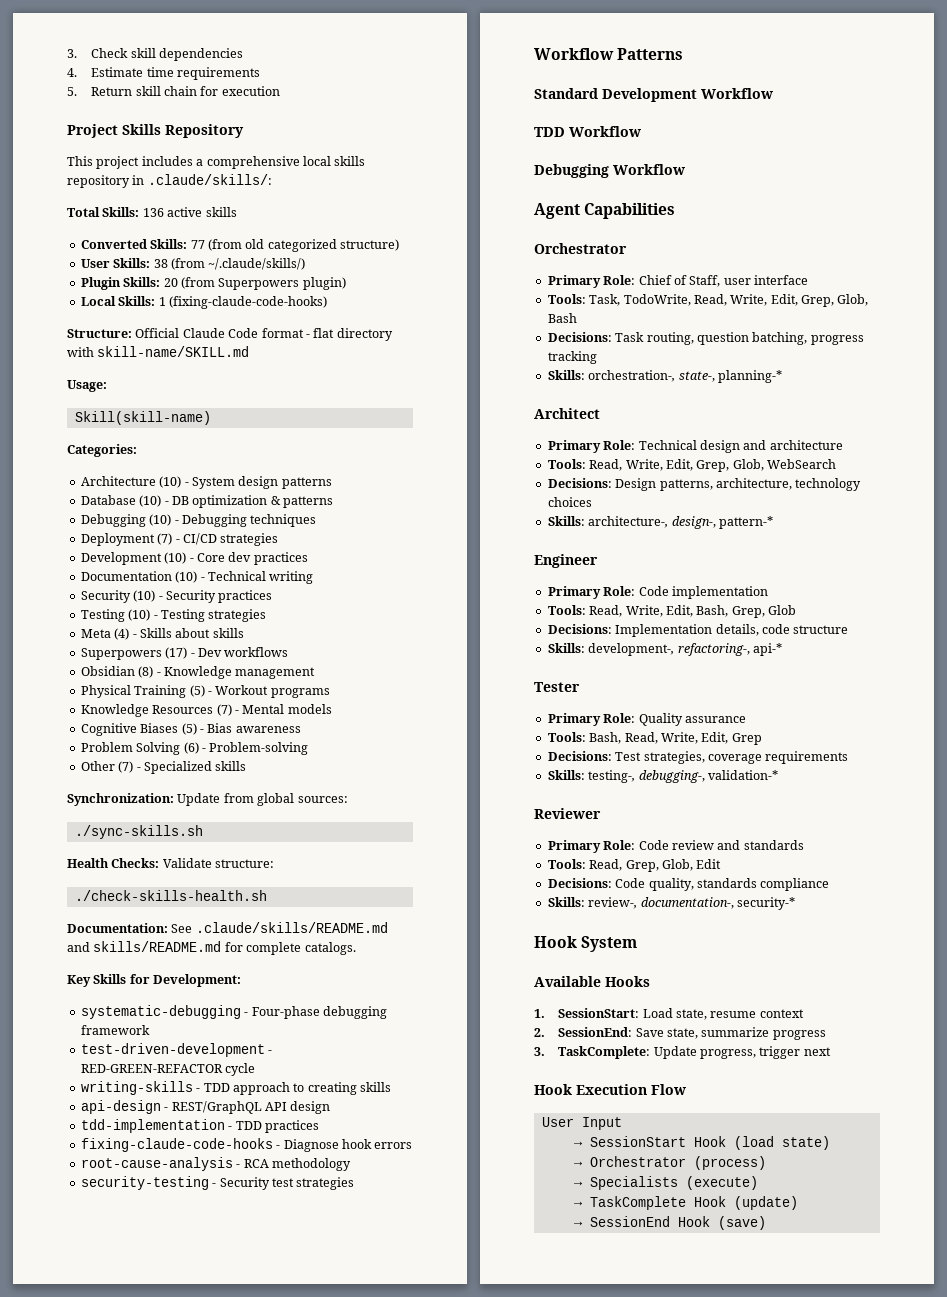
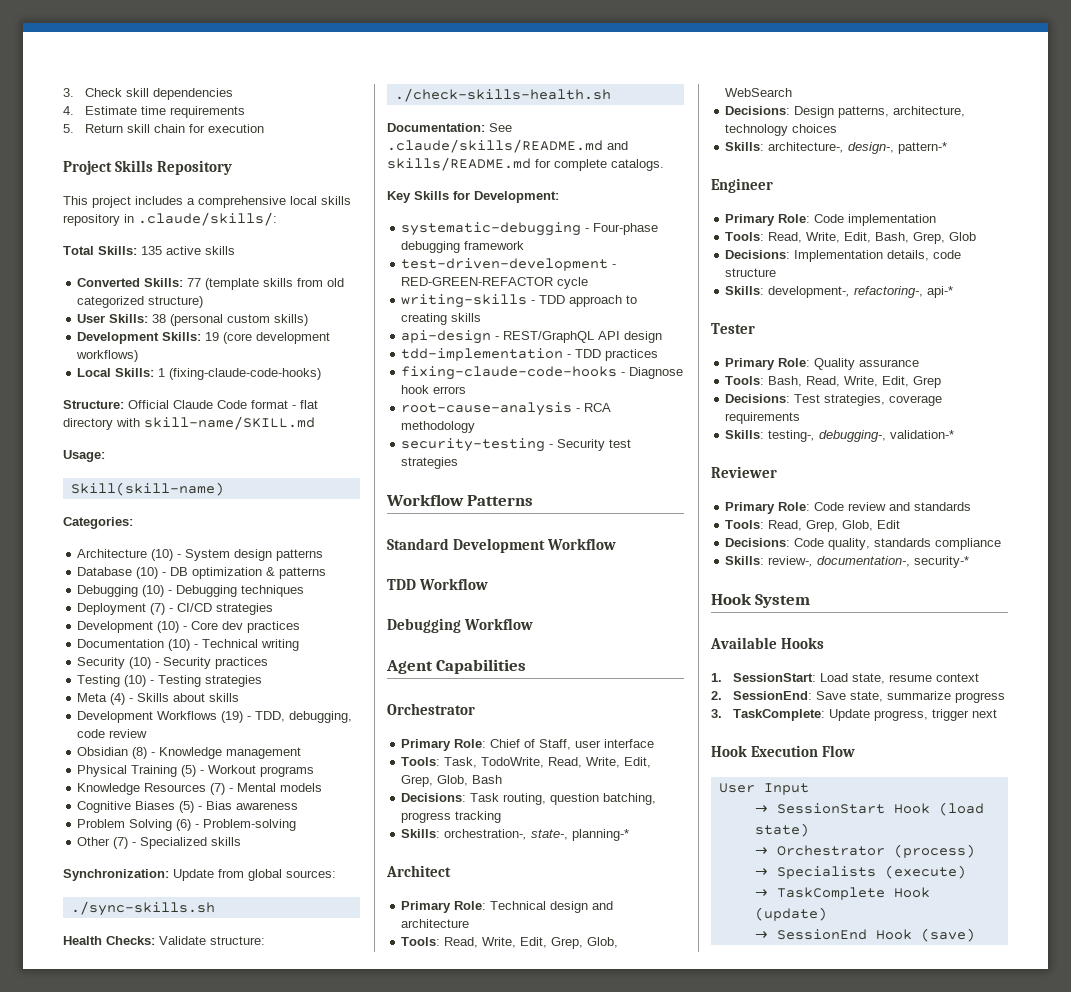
- Total Skills: 136 active skills
+ Total Skills: 135 active skills
- Converted Skills: 77 (from old categorized structure)
+ Converted Skills: 77 (template skills from old categorized structure)
- User Skills: 38 (from ~/.claude/skills/)
- Plugin Skills: 20 (from Superpowers plugin)
+ User Skills: 38 (personal custom skills)
+ Development Skills: 19 (core development workflows)
- Superpowers (17) - Dev workflows
+ Development Workflows (19) - TDD, debugging, code review

